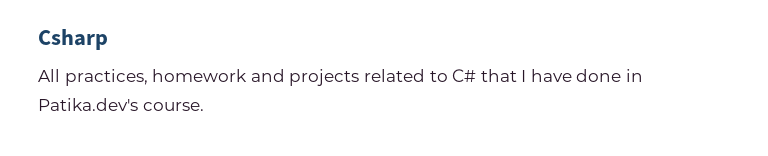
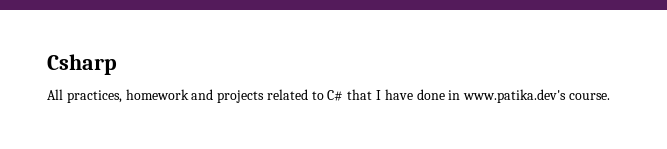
- All practices, homework and projects related to C# that I have done in Patika.dev's course.
+ All practices, homework and projects related to C# that I have done in www.patika.dev's course.

